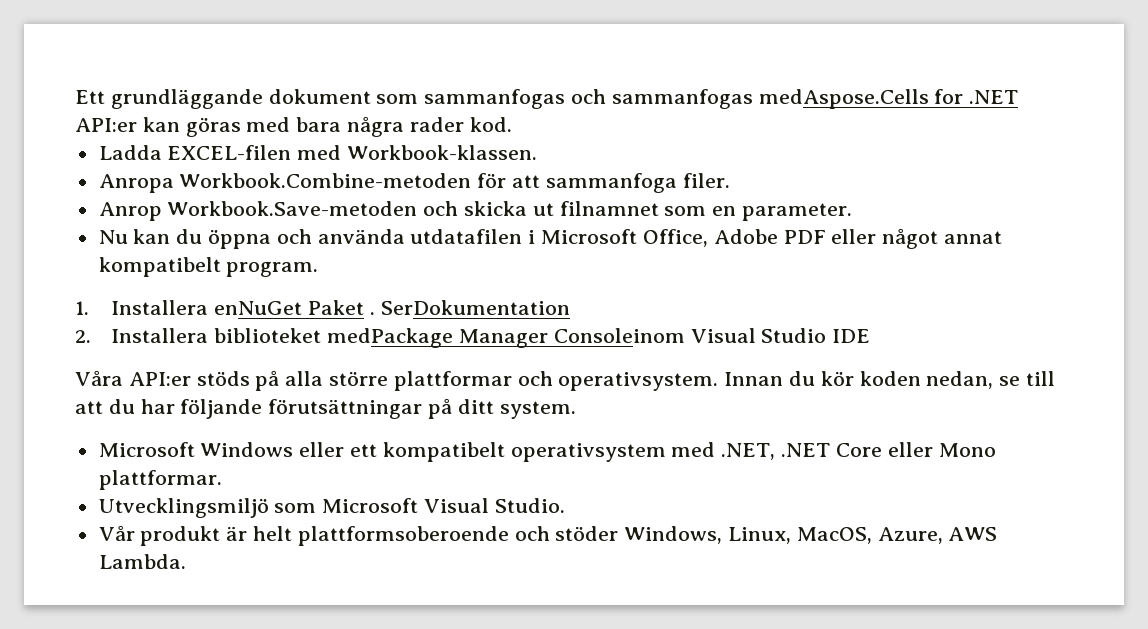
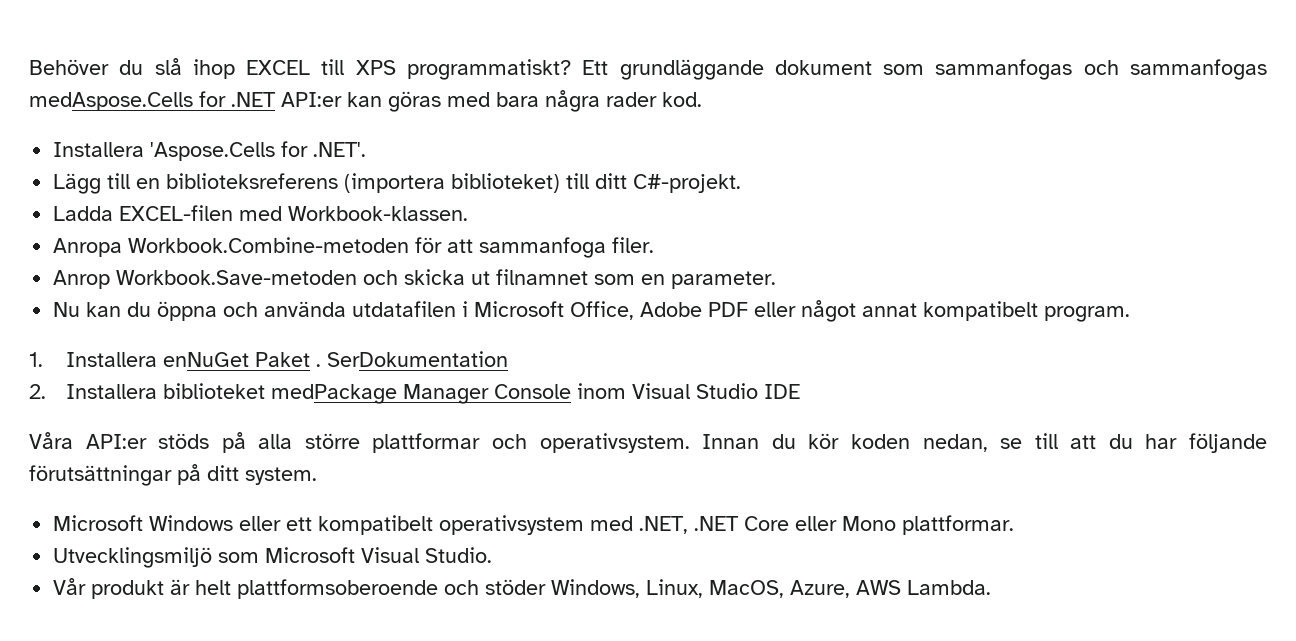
+ Behöver du slå ihop EXCEL till XPS programmatiskt?
+ Installera 'Aspose.Cells for .NET'.
+ Lägg till en biblioteksreferens (importera biblioteket) till ditt C#-projekt.
- 2. Installera biblioteket medPackage Manager Consoleinom Visual Studio IDE
+ 2. Installera biblioteket medPackage Manager Console inom Visual Studio IDE

